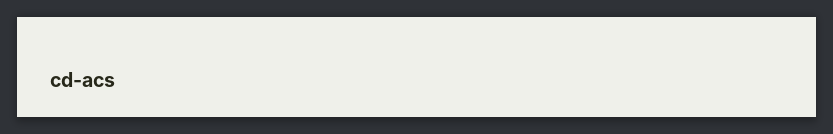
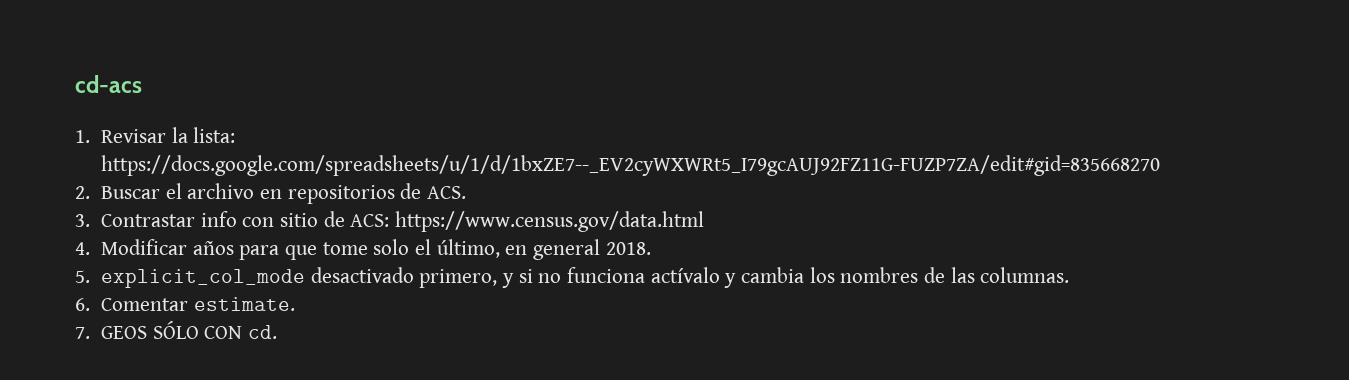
+ 1. Revisar la lista: https://docs.google.com/spreadsheets/u/1/d/1bxZE7--_EV2cyWXWRt5_I79gcAUJ92FZ11G-FUZP7ZA/edit#gid=835668270
+ 2. Buscar el archivo en repositorios de ACS.
+ 3. Contrastar info con sitio de ACS: https://www.census.gov/data.html
+ 4. Modificar años para que tome solo el último, en general 2018.
+ 5. explicit_col_mode desactivado primero, y si no funciona actívalo y cambia los nombres de las columnas.
+ 6. Comentar estimate.
+ 7. GEOS SÓLO CON cd.

